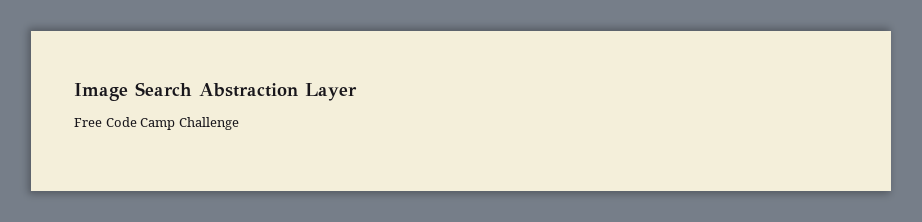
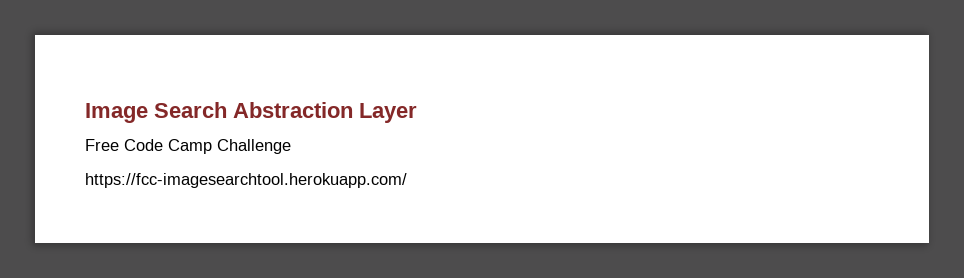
+ https://fcc-imagesearchtool.herokuapp.com/

